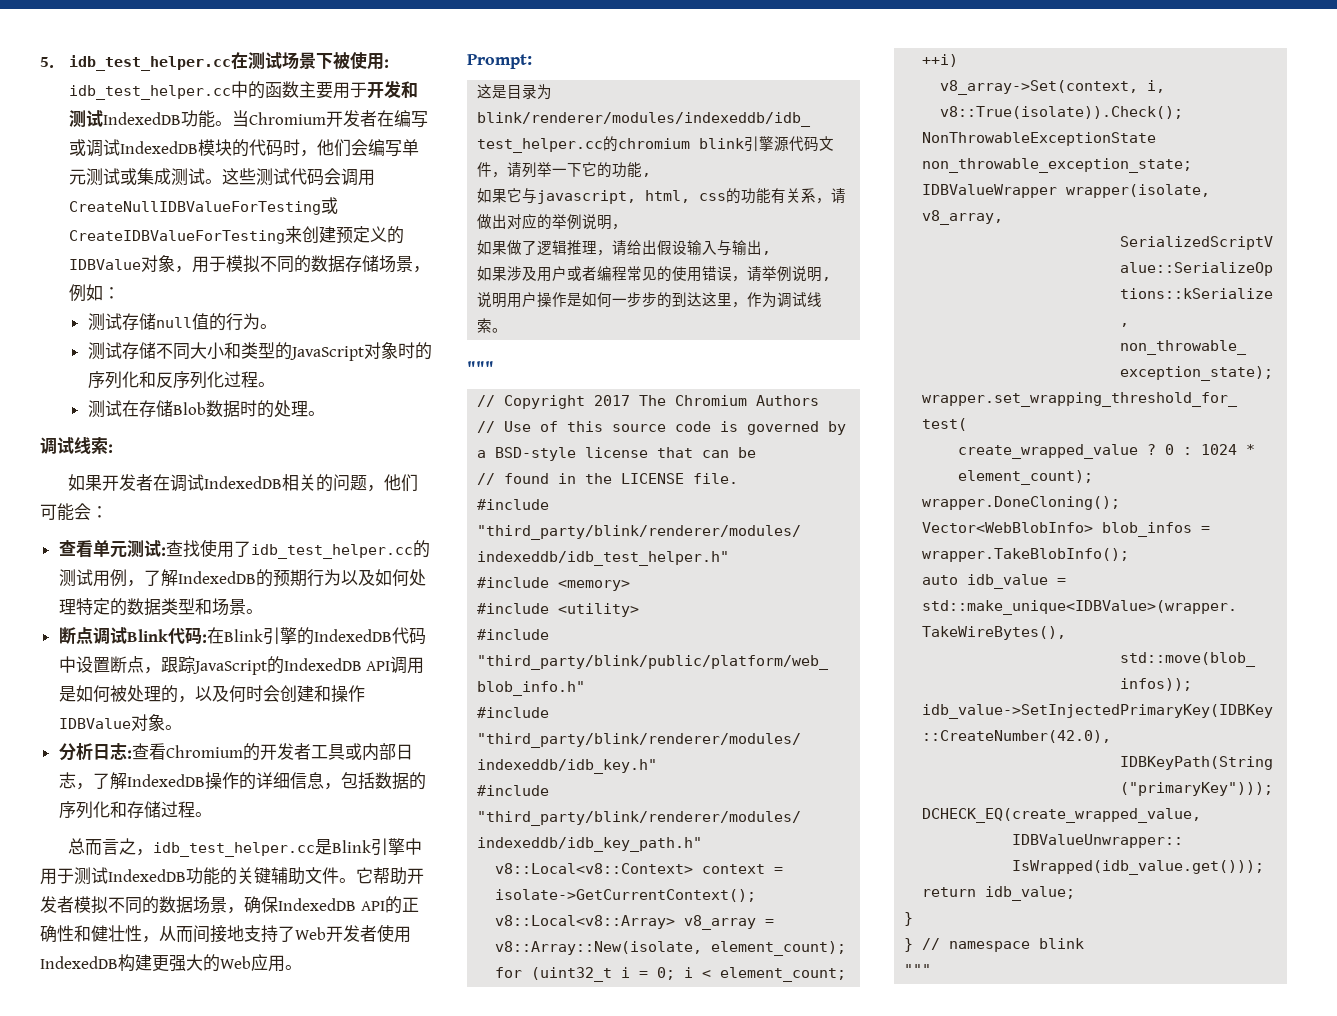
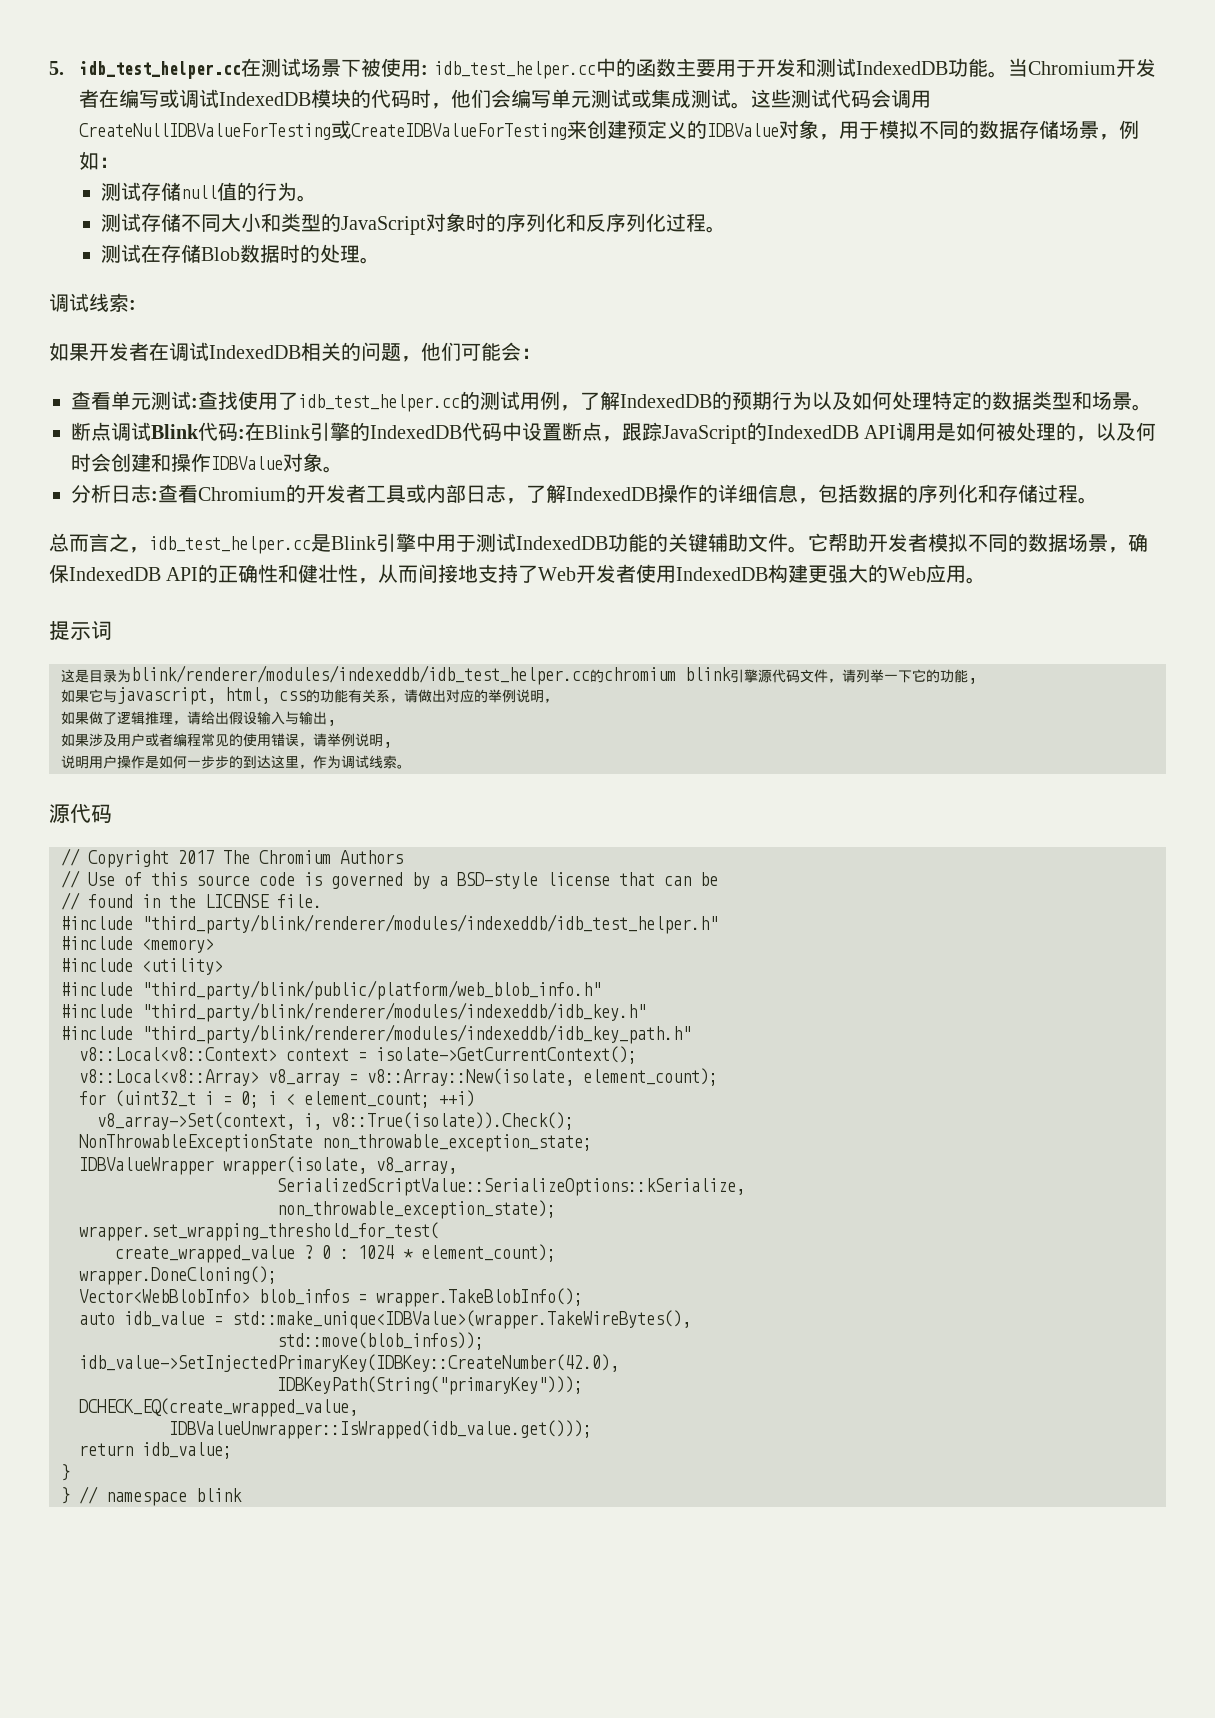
- Prompt:
+ 提示词
  说明用户操作是如何一步步的到达这里，作为调试线索。
- """
+ 源代码
  } // namespace blink
- """

